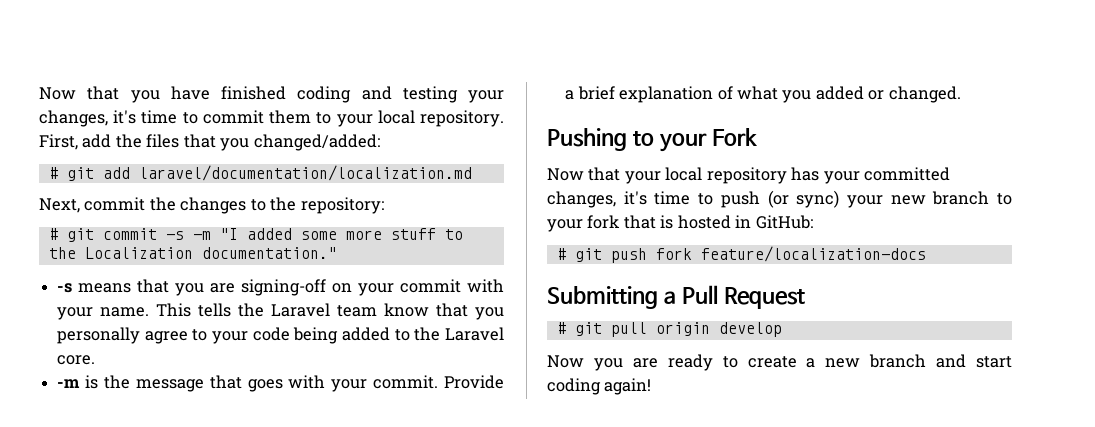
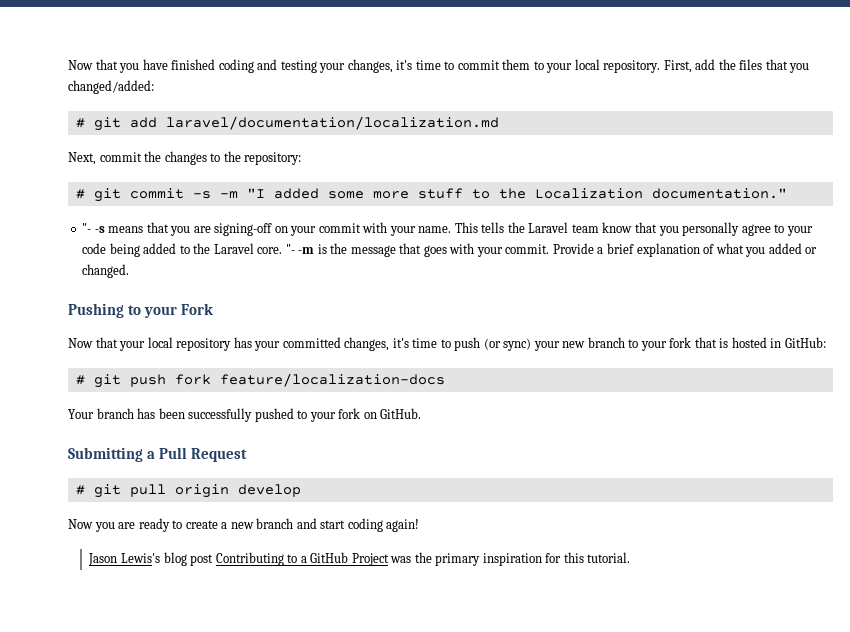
- -s means that you are signing-off on your commit with your name.
+ "- -s means that you are signing-off on your commit with your name.
- This tells the Laravel team know that you personally agree to your code being added to the Laravel core.
- -m is the message that goes with your commit.
+ This tells the Laravel team know that you personally agree to your code being added to the Laravel core. "- -m is the message that goes with your commit.
+ Your branch has been successfully pushed to your fork on GitHub.
+ Jason Lewis's blog post Contributing to a GitHub Project was the primary inspiration for this tutorial.

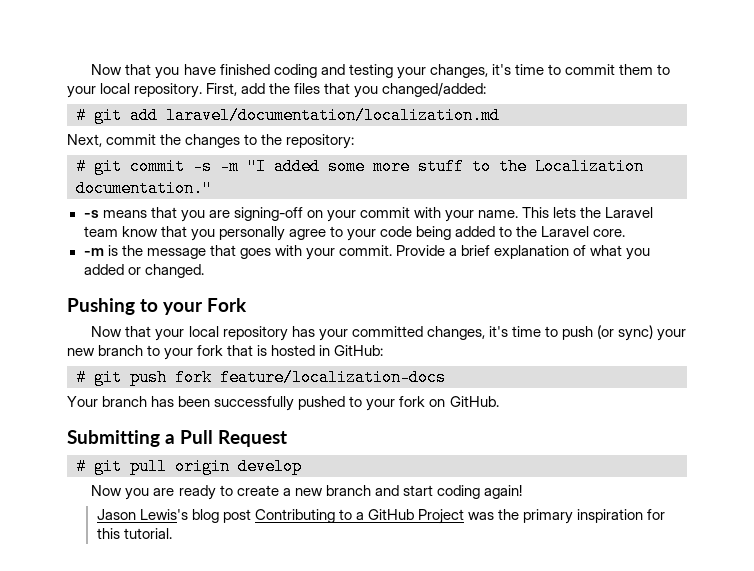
- "- -s means that you are signing-off on your commit with your name.
+ -s means that you are signing-off on your commit with your name.
- This tells the Laravel team know that you personally agree to your code being added to the Laravel core. "- -m is the message that goes with your commit.
+ This lets the Laravel team know that you personally agree to your code being added to the Laravel core.
+ -m is the message that goes with your commit.

